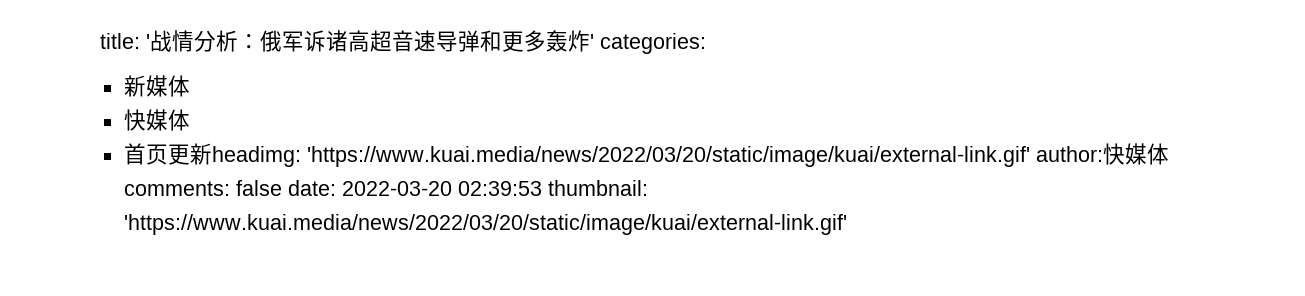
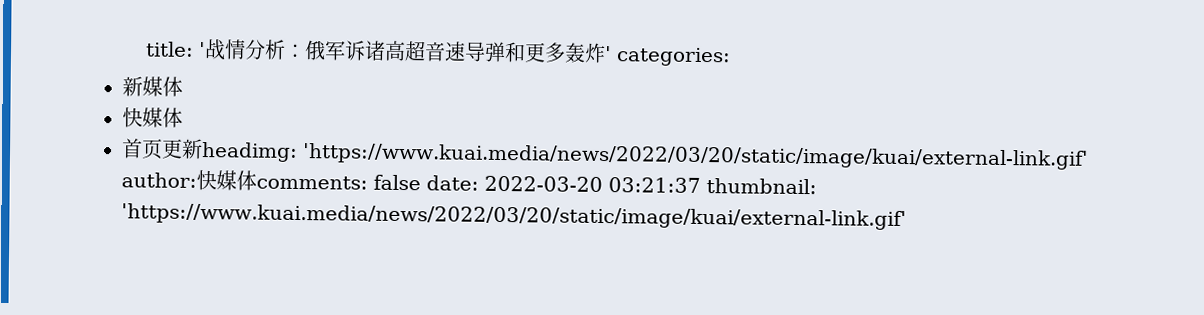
- 首页更新headimg: 'https://www.kuai.media/news/2022/03/20/static/image/kuai/external-link.gif' author:快媒体comments: false date: 2022-03-20 02:39:53 thumbnail: 'https://www.kuai.media/news/2022/03/20/static/image/kuai/external-link.gif'
+ 首页更新headimg: 'https://www.kuai.media/news/2022/03/20/static/image/kuai/external-link.gif' author:快媒体comments: false date: 2022-03-20 03:21:37 thumbnail: 'https://www.kuai.media/news/2022/03/20/static/image/kuai/external-link.gif'

